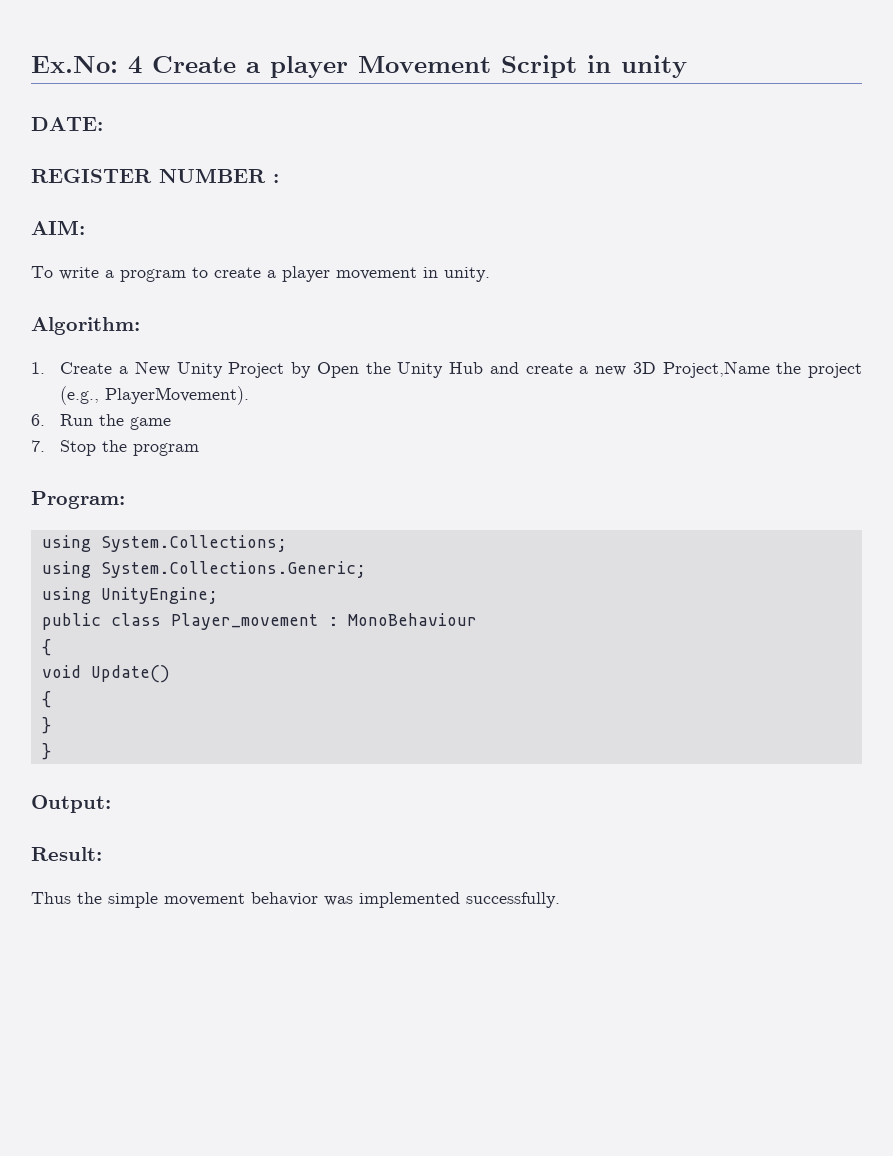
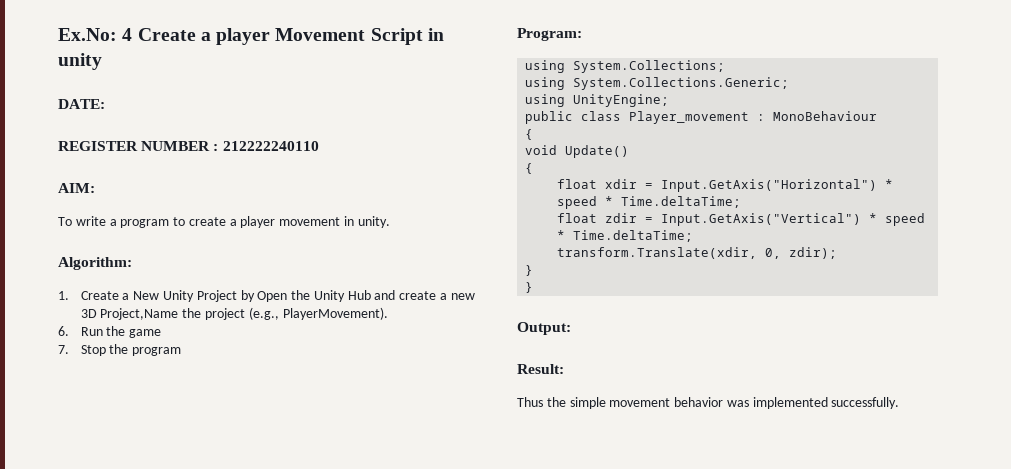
- REGISTER NUMBER :
+ REGISTER NUMBER : 212222240110
+ float xdir = Input.GetAxis("Horizontal") * speed * Time.deltaTime;
+ float zdir = Input.GetAxis("Vertical") * speed * Time.deltaTime;
+ transform.Translate(xdir, 0, zdir);

